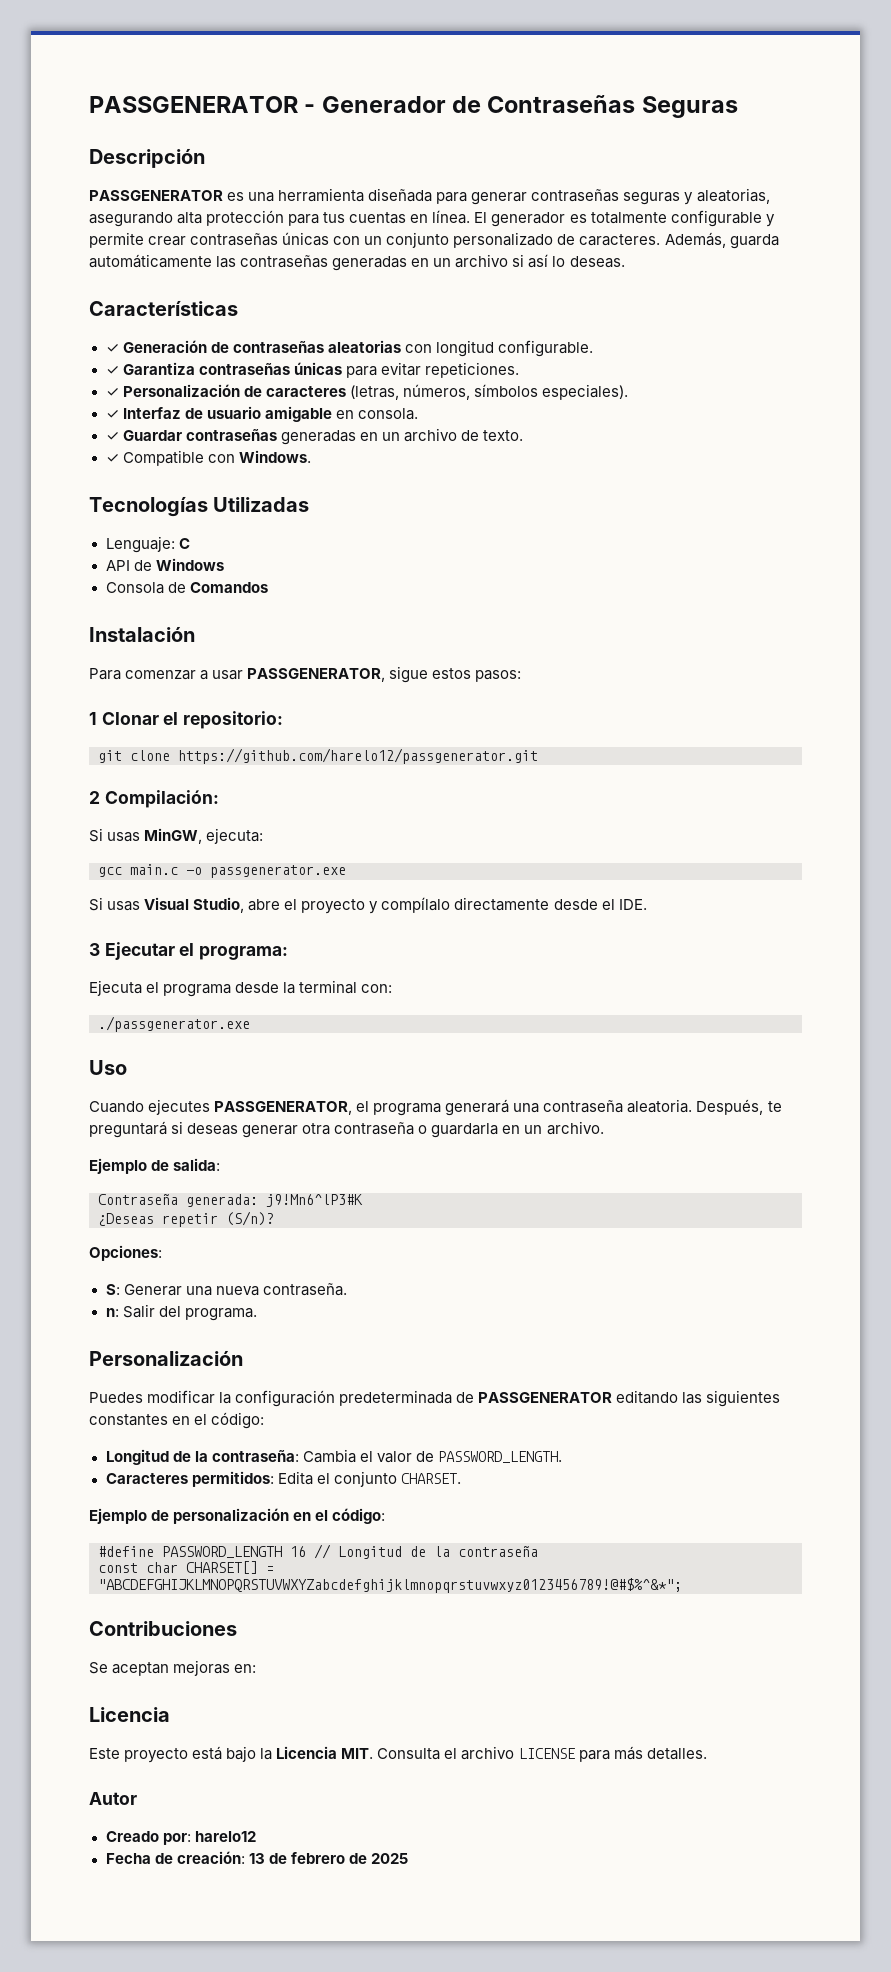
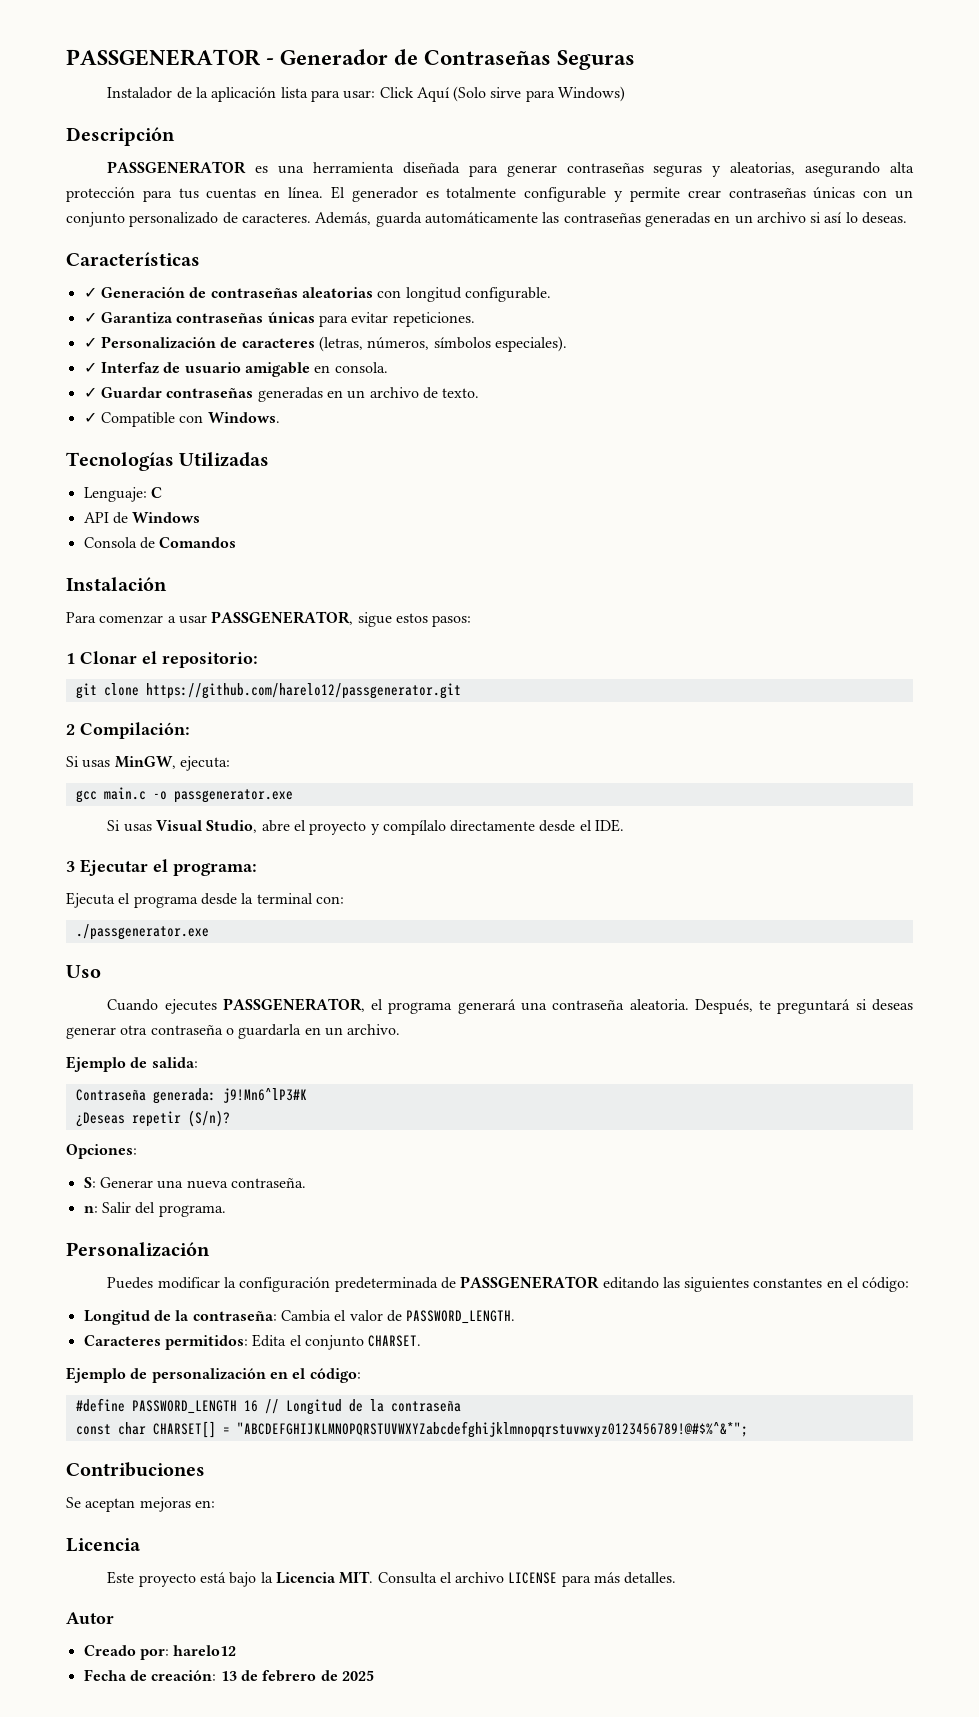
+ Instalador de la aplicación lista para usar: Click Aquí (Solo sirve para Windows)

